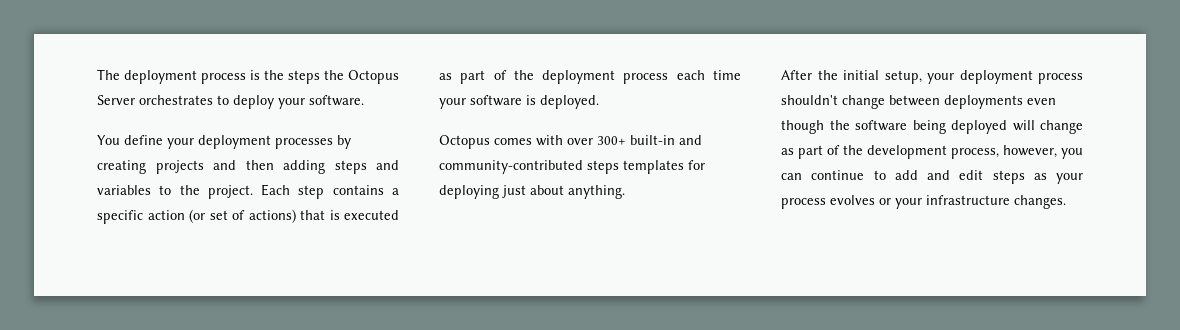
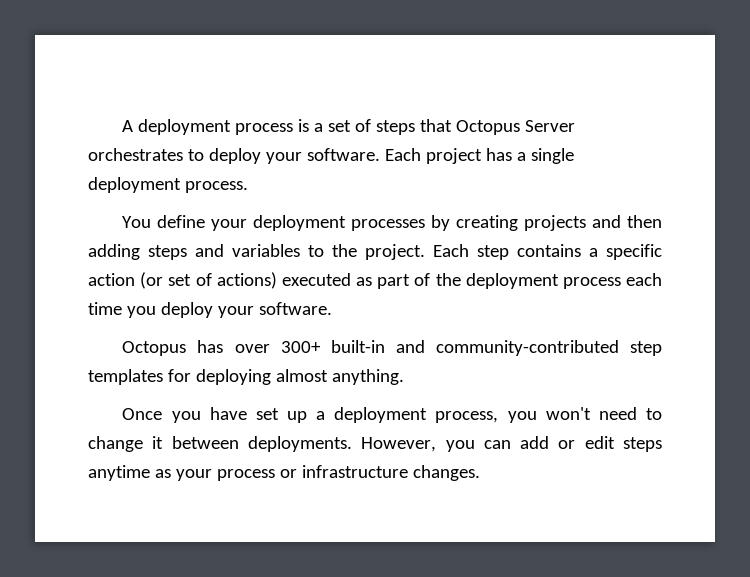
- The deployment process is the steps the Octopus Server orchestrates to deploy your software.
+ A deployment process is a set of steps that Octopus Server orchestrates to deploy your software. Each project has a single deployment process.
- Each step contains a specific action (or set of actions) that is executed as part of the deployment process each time your software is deployed.
- Octopus comes with over 300+ built-in and community-contributed steps templates for deploying just about anything.
+ Each step contains a specific action (or set of actions) executed as part of the deployment process each time you deploy your software.
+ Octopus has over 300+ built-in and community-contributed step templates for deploying almost anything.
- After the initial setup, your deployment process shouldn't change between deployments even though the software being deployed will change as part of the development process, however, you can continue to add and edit steps as your process evolves or your infrastructure changes.
+ Once you have set up a deployment process, you won't need to change it between deployments. However, you can add or edit steps anytime as your process or infrastructure changes.

